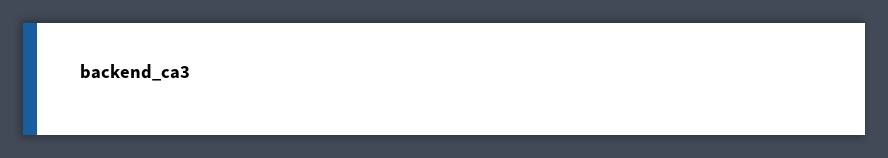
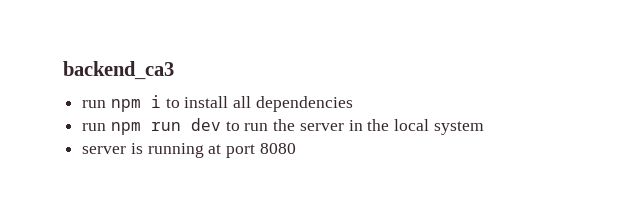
+ run npm i to install all dependencies
+ run npm run dev to run the server in the local system
+ server is running at port 8080

